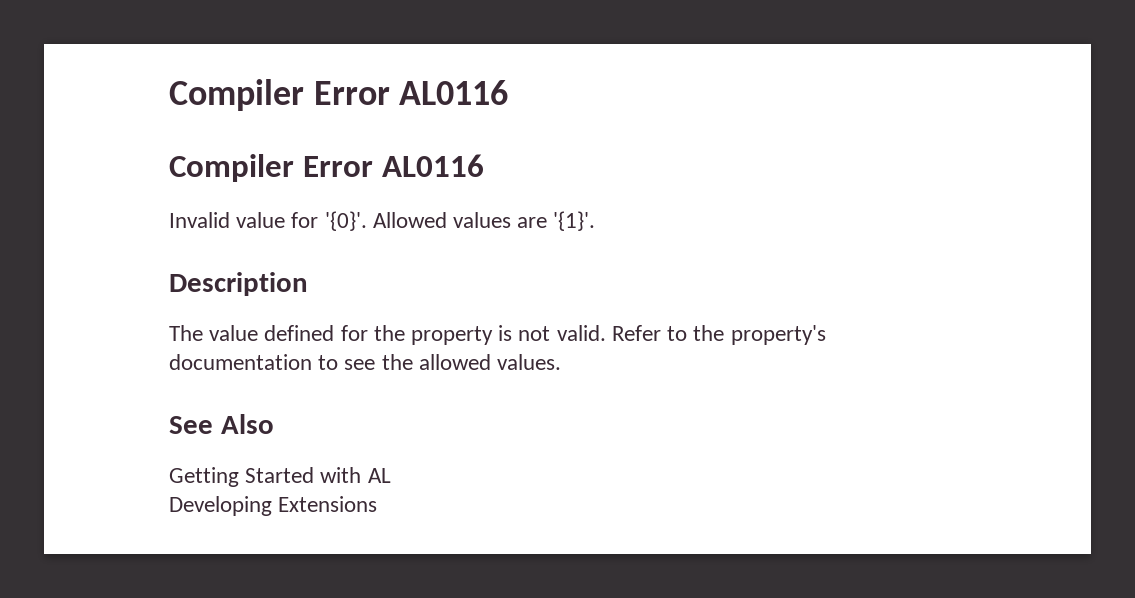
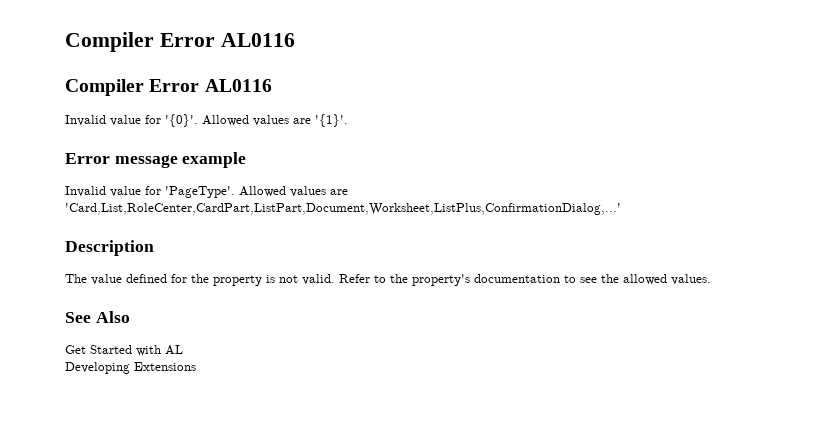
+ Error message example
+ Invalid value for 'PageType'. Allowed values are 'Card,List,RoleCenter,CardPart,ListPart,Document,Worksheet,ListPlus,ConfirmationDialog,...'
- Getting Started with AL
+ Get Started with AL

